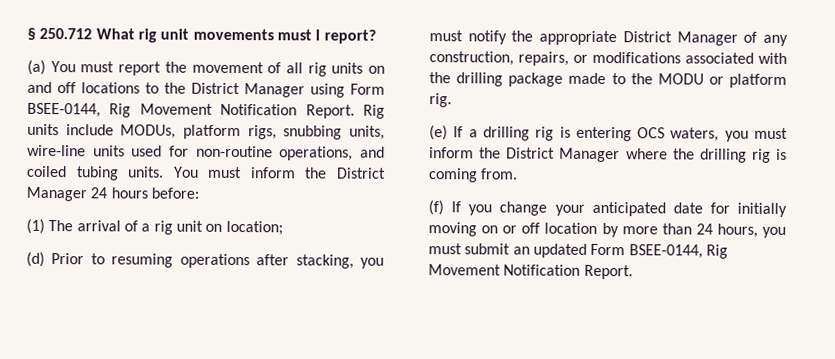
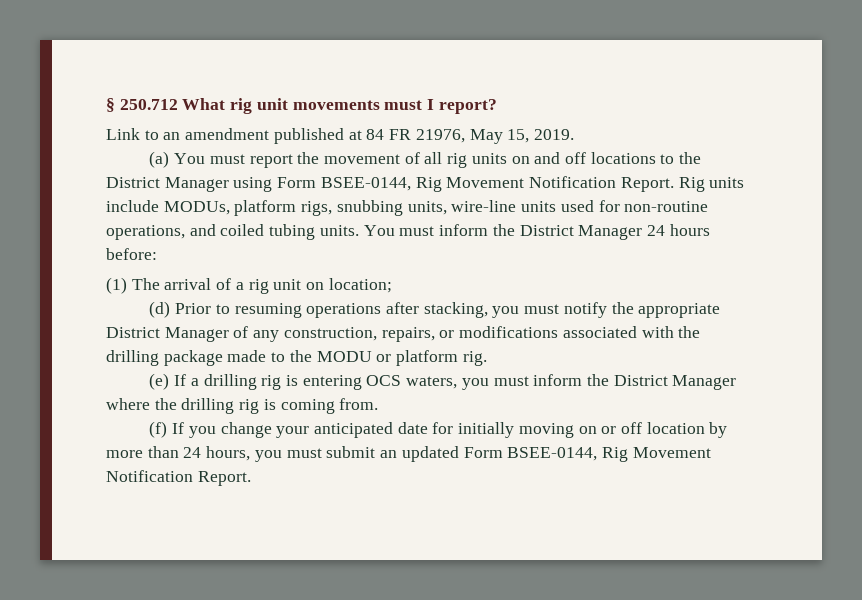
+ Link to an amendment published at 84 FR 21976, May 15, 2019.

